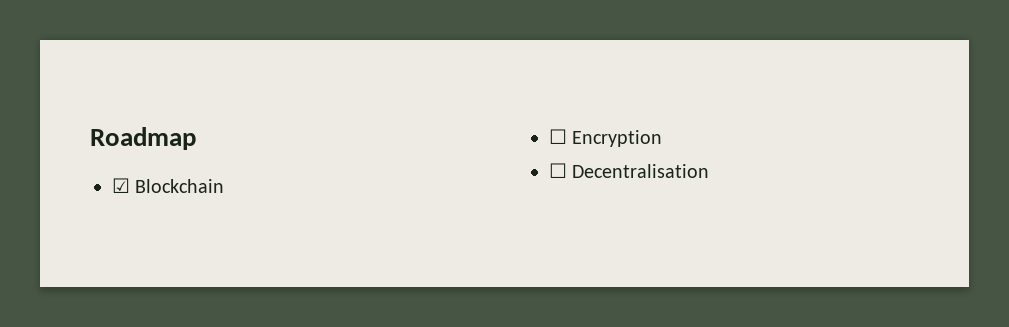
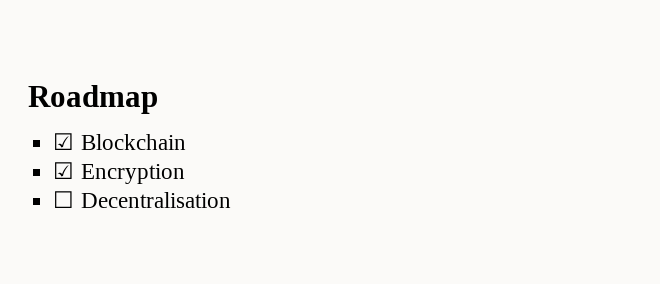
- ☐ Encryption
+ ☑ Encryption

